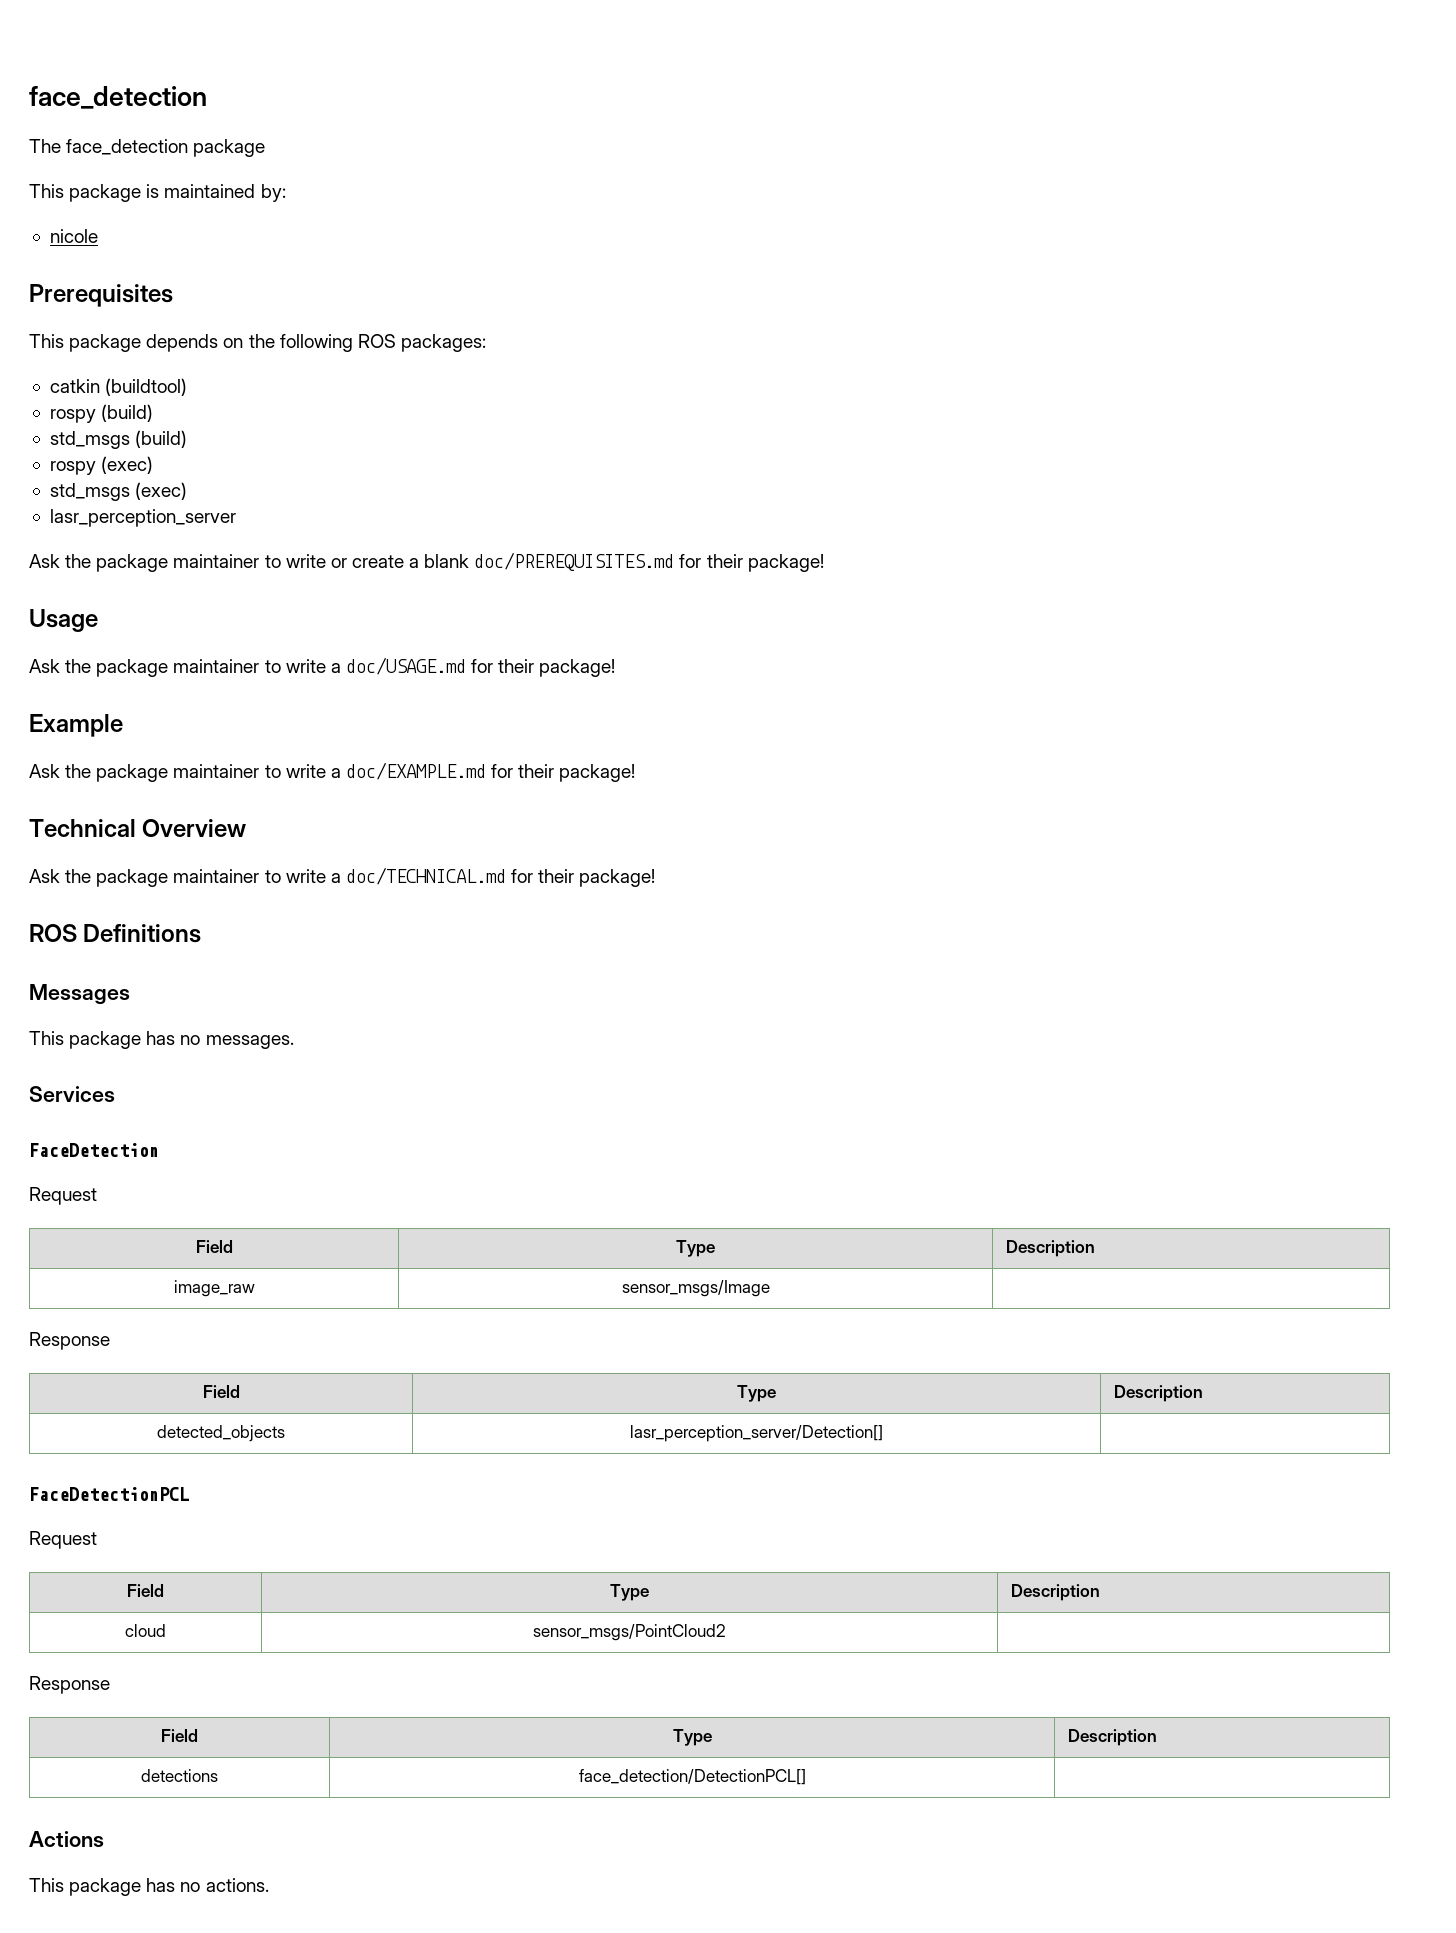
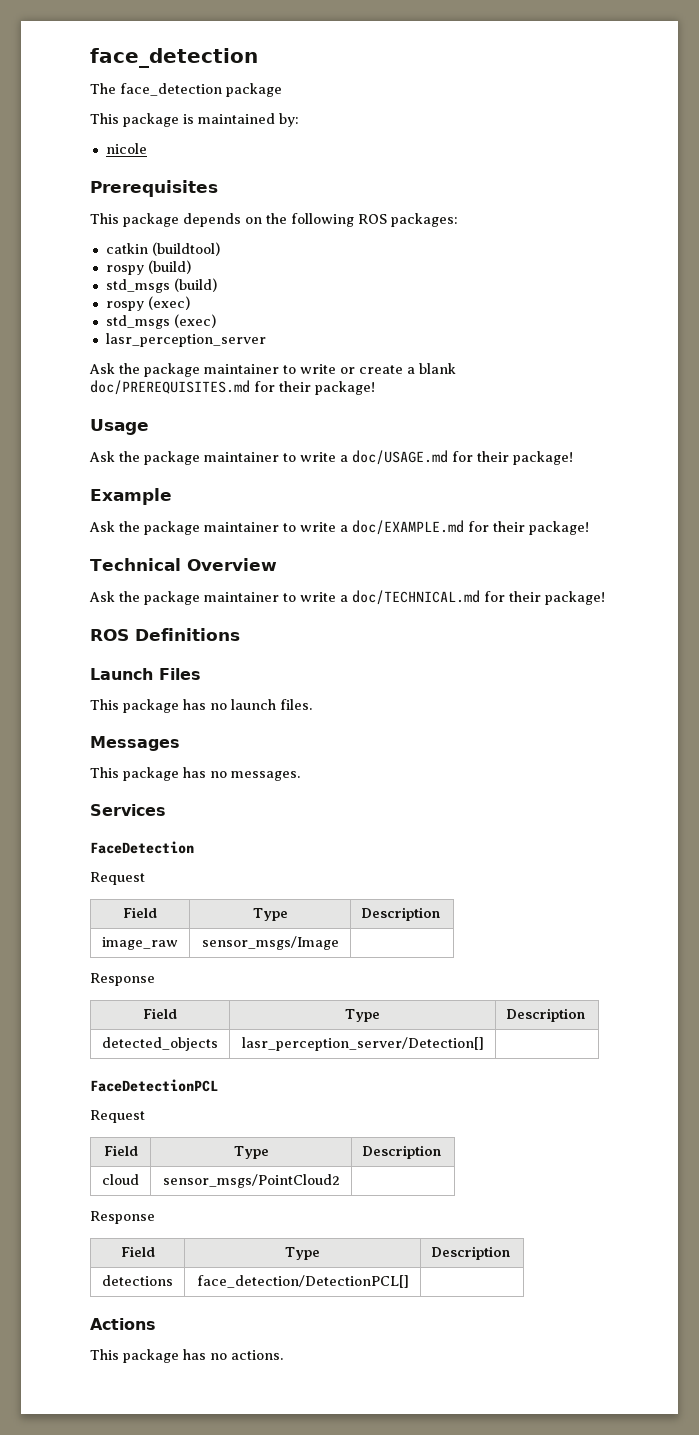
+ Launch Files
+ This package has no launch files.

